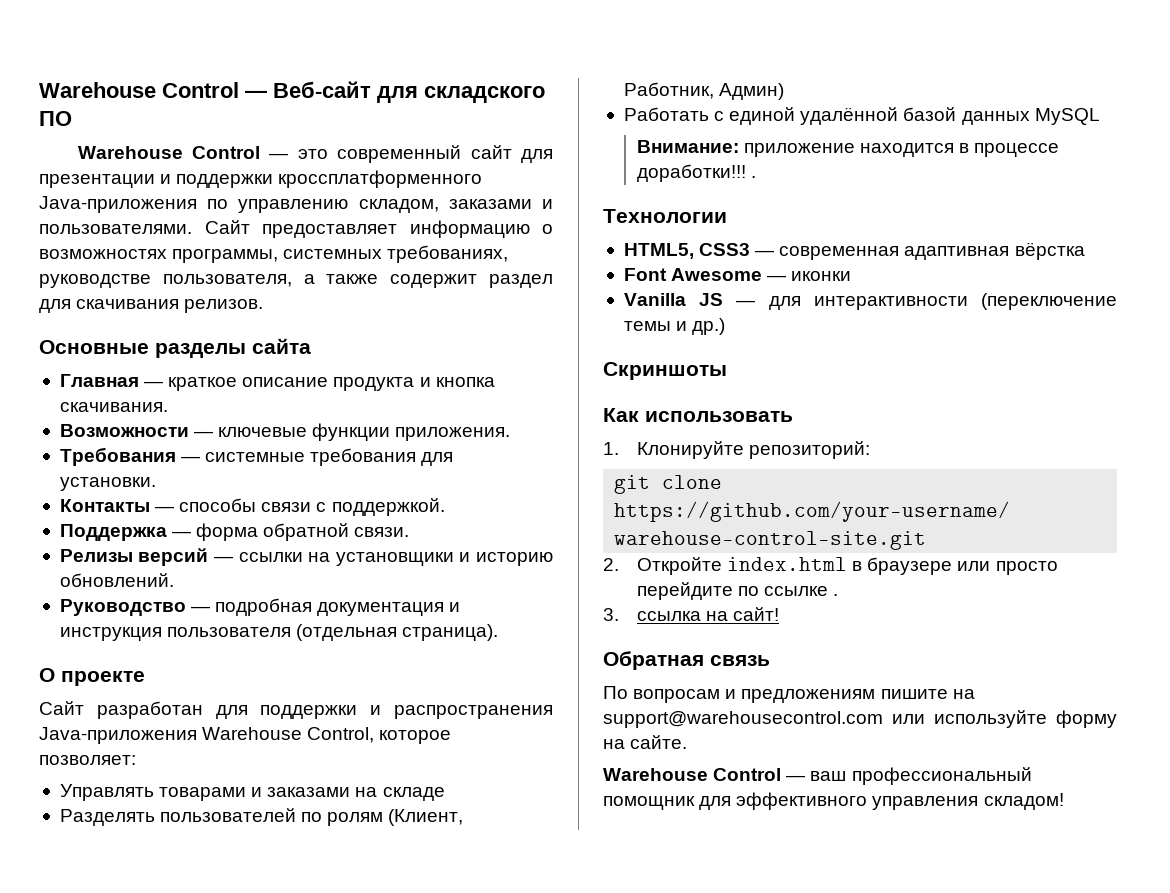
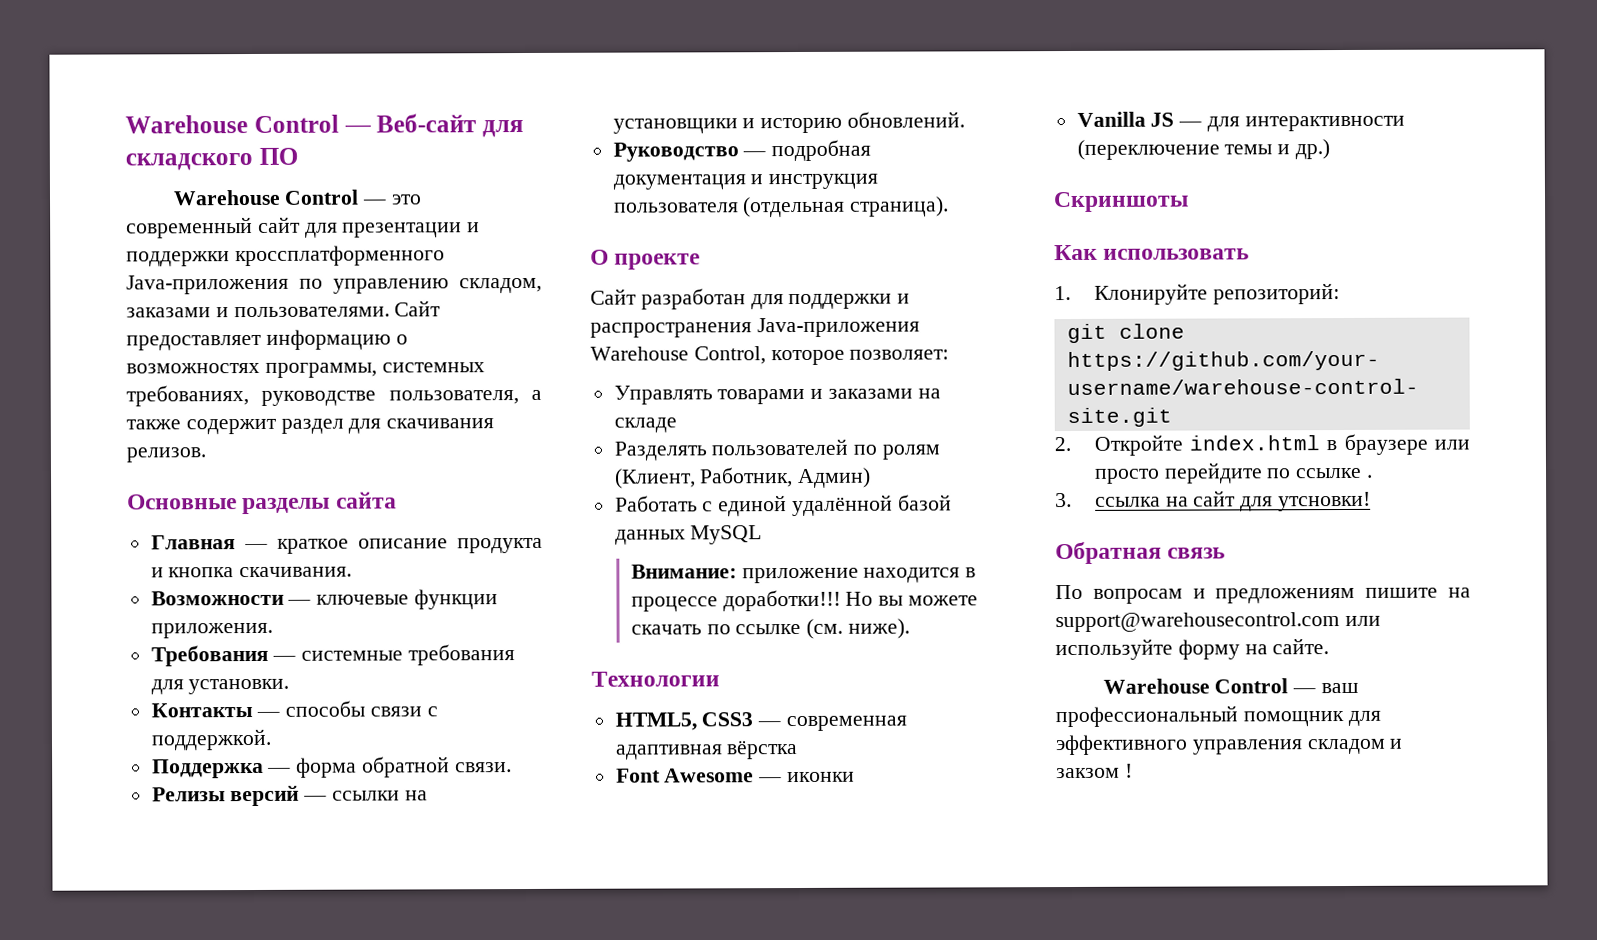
- Внимание: приложение находится в процессе доработки!!! .
+ Внимание: приложение находится в процессе доработки!!! Но вы можете скачать по ссылке (см. ниже).
- 3. ссылка на сайт!
+ 3. ссылка на сайт для утсновки!
- Warehouse Control — ваш профессиональный помощник для эффективного управления складом!
+ Warehouse Control — ваш профессиональный помощник для эффективного управления складом и закзом !

